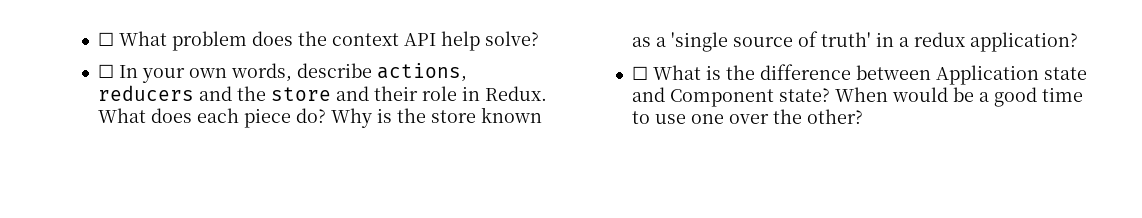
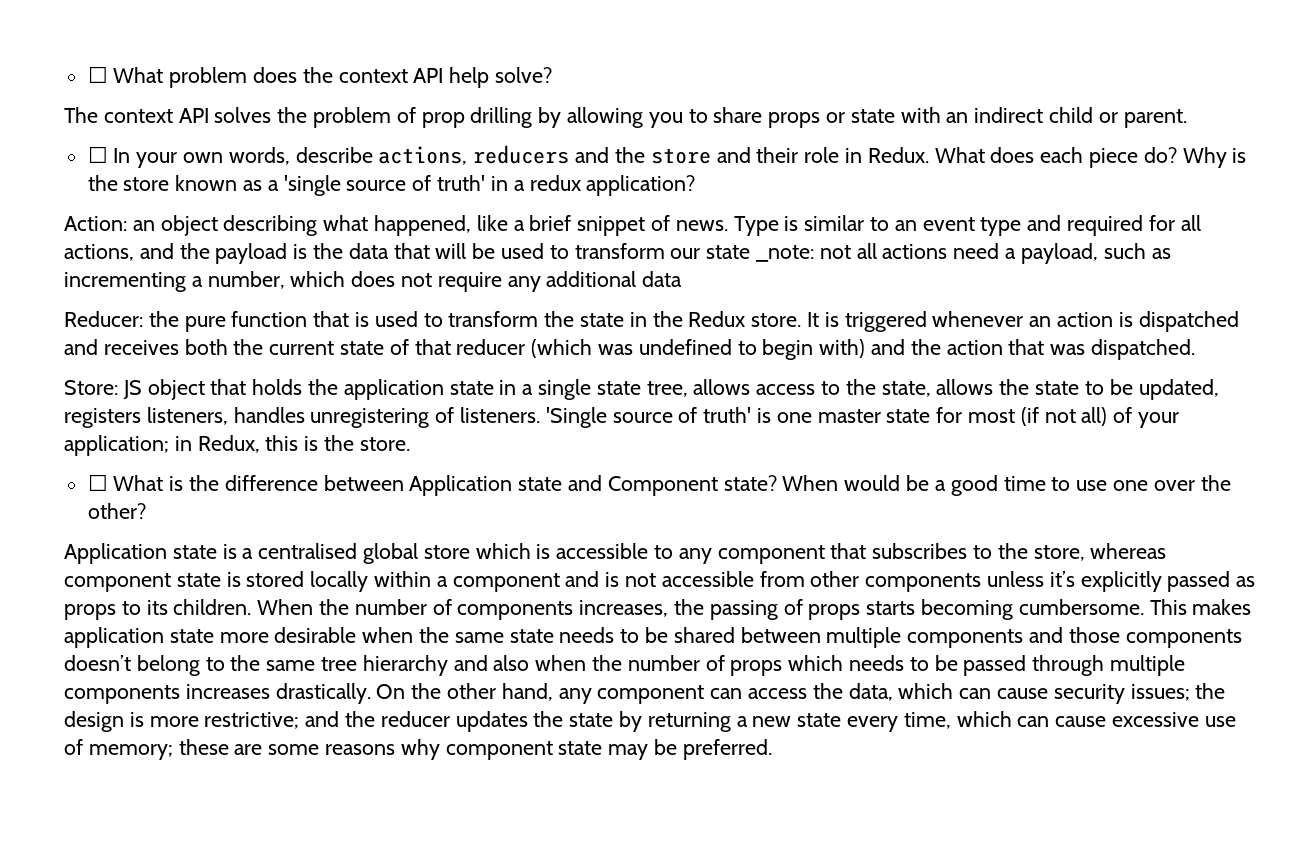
+ The context API solves the problem of prop drilling by allowing you to share props or state with an indirect child or parent.
+ Action: an object describing what happened, like a brief snippet of news. Type is similar to an event type and required for all actions, and the payload is the data that will be used to transform our state _note: not all actions need a payload, such as incrementing a number, which does not require any additional data
+ Reducer: the pure function that is used to transform the state in the Redux store. It is triggered whenever an action is dispatched and receives both the current state of that reducer (which was undefined to begin with) and the action that was dispatched.
+ Store: JS object that holds the application state in a single state tree, allows access to the state, allows the state to be updated, registers listeners, handles unregistering of listeners. 'Single source of truth' is one master state for most (if not all) of your application; in Redux, this is the store.
+ Application state is a centralised global store which is accessible to any component that subscribes to the store, whereas component state is stored locally within a component and is not accessible from other components unless it’s explicitly passed as props to its children. When the number of components increases, the passing of props starts becoming cumbersome. This makes application state more desirable when the same state needs to be shared between multiple components and those components doesn’t belong to the same tree hierarchy and also when the number of props which needs to be passed through multiple components increases drastically. On the other hand, any component can access the data, which can cause security issues; the design is more restrictive; and the reducer updates the state by returning a new state every time, which can cause excessive use of memory; these are some reasons why component state may be preferred.

